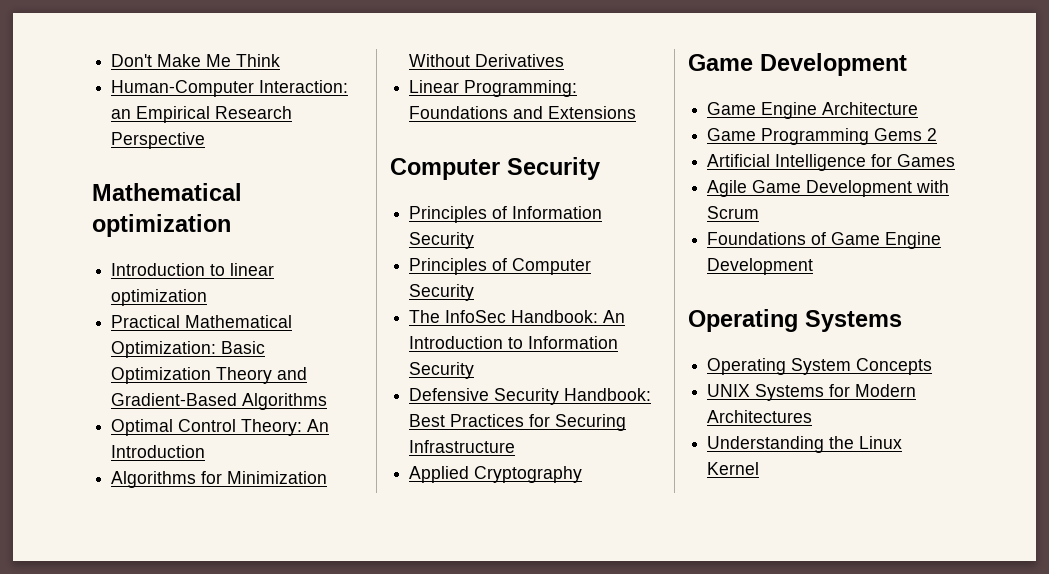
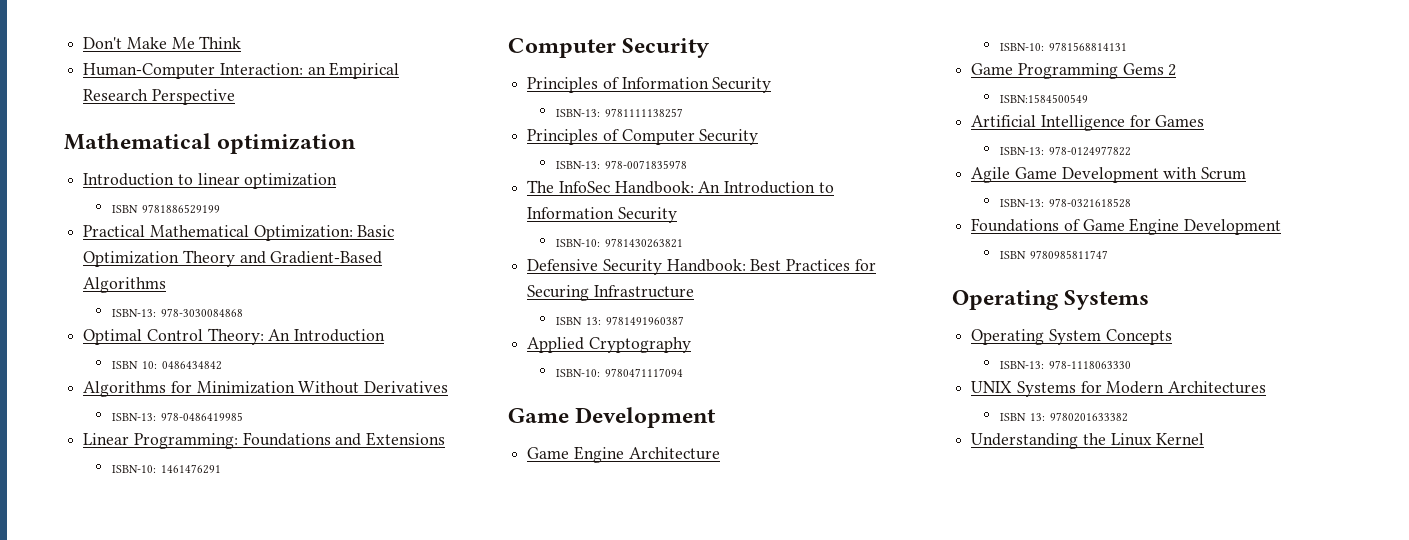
+ ISBN 9781886529199
+ ISBN-13: 978-3030084868
+ ISBN 10: 0486434842
+ ISBN-13: 978-0486419985
+ ISBN-10: 1461476291
+ ISBN-13: 9781111138257
+ ISBN-13: 978-0071835978
+ ISBN-10: 9781430263821
+ ISBN 13: 9781491960387
+ ISBN-10: 9780471117094
+ ISBN-10: 9781568814131
+ ISBN:1584500549
+ ISBN-13: 978-0124977822
+ ISBN-13: 978-0321618528
+ ISBN 9780985811747
+ ISBN-13: 978-1118063330
+ ISBN 13: 9780201633382

